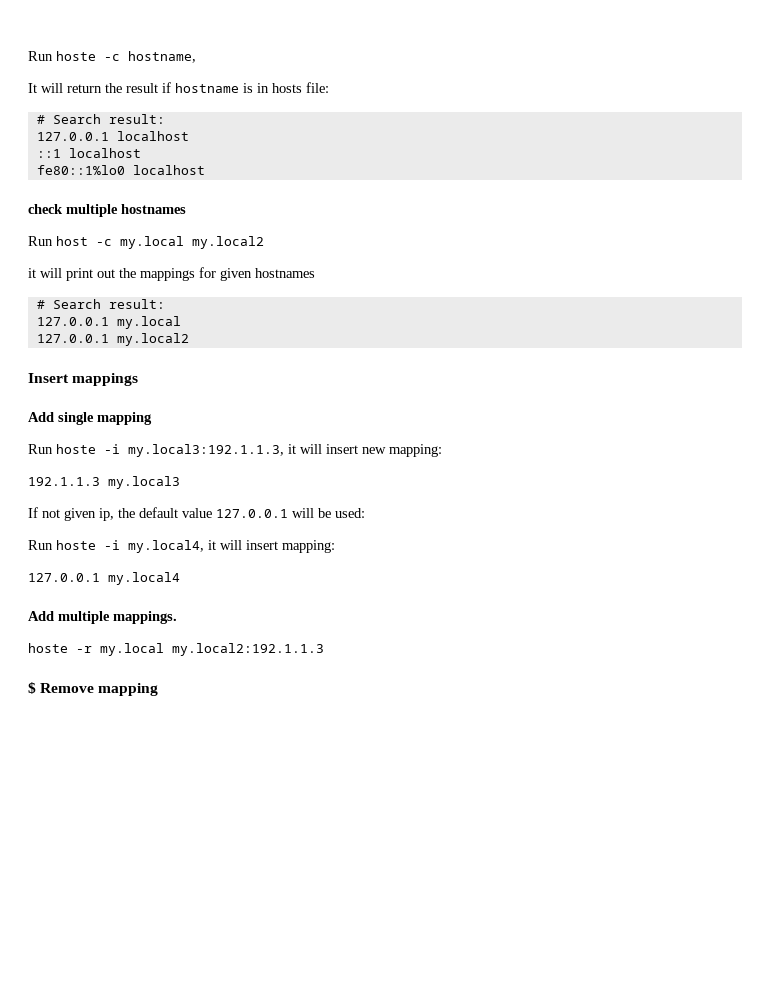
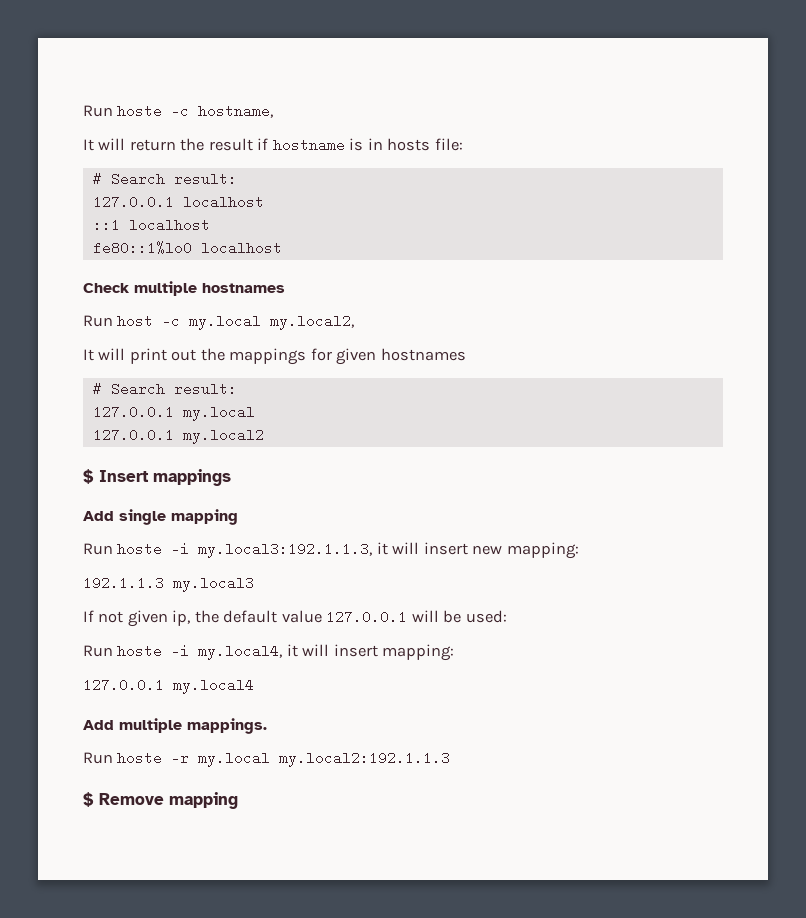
- check multiple hostnames
+ Check multiple hostnames
- Run host -c my.local my.local2
- it will print out the mappings for given hostnames
+ Run host -c my.local my.local2,
+ It will print out the mappings for given hostnames
- Insert mappings
+ $ Insert mappings
- hoste -r my.local my.local2:192.1.1.3
+ Run hoste -r my.local my.local2:192.1.1.3

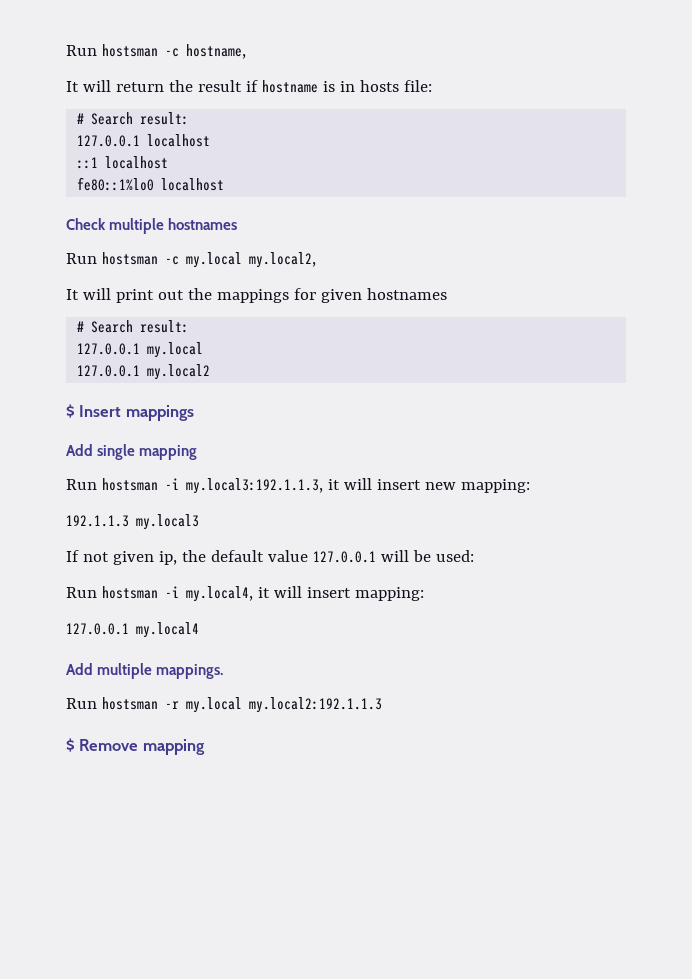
- Run hoste -c hostname,
+ Run hostsman -c hostname,
- Run host -c my.local my.local2,
+ Run hostsman -c my.local my.local2,
- Run hoste -i my.local3:192.1.1.3, it will insert new mapping:
+ Run hostsman -i my.local3:192.1.1.3, it will insert new mapping:
- Run hoste -i my.local4, it will insert mapping:
+ Run hostsman -i my.local4, it will insert mapping:
- Run hoste -r my.local my.local2:192.1.1.3
+ Run hostsman -r my.local my.local2:192.1.1.3

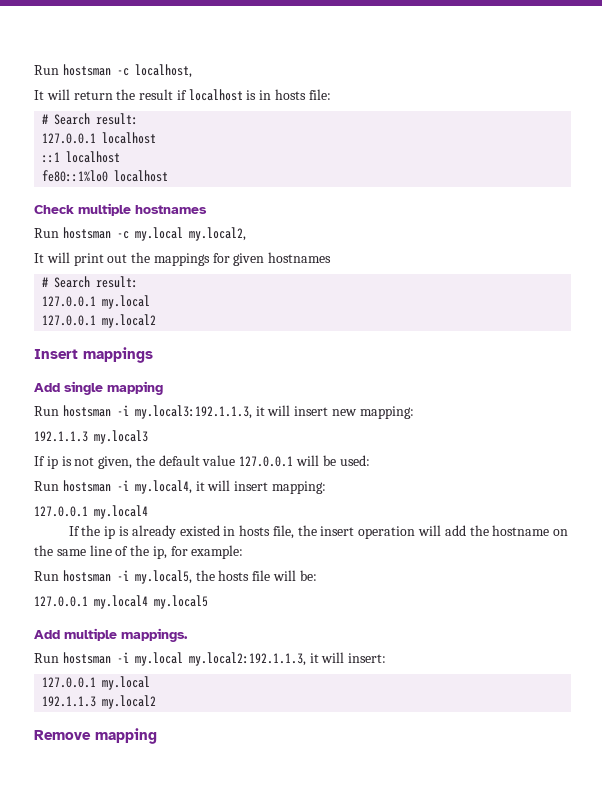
- Run hostsman -c hostname,
+ Run hostsman -c localhost,
- It will return the result if hostname is in hosts file:
+ It will return the result if localhost is in hosts file:
- $ Insert mappings
+ Insert mappings
- If not given ip, the default value 127.0.0.1 will be used:
+ If ip is not given, the default value 127.0.0.1 will be used:
+ If the ip is already existed in hosts file, the insert operation will add the hostname on the same line of the ip, for example:
+ Run hostsman -i my.local5, the hosts file will be:
+ 127.0.0.1 my.local4 my.local5
- Run hostsman -r my.local my.local2:192.1.1.3
- $ Remove mapping
+ Run hostsman -i my.local my.local2:192.1.1.3, it will insert:
+ 127.0.0.1 my.local
+ 192.1.1.3 my.local2
+ Remove mapping

